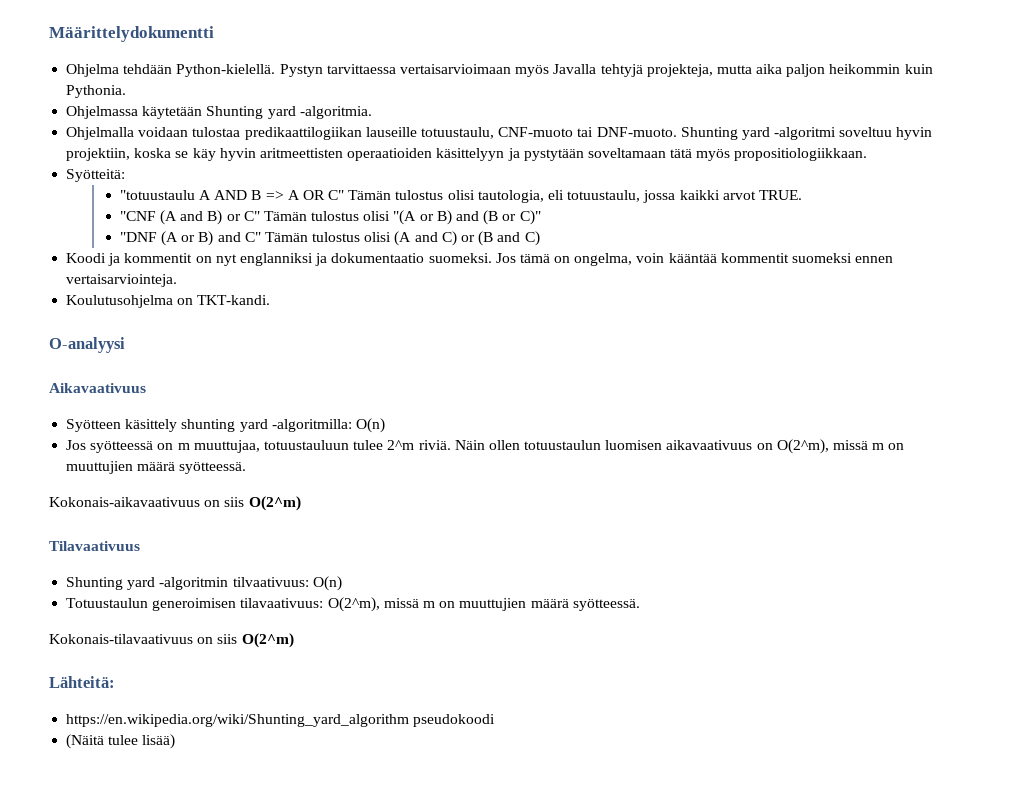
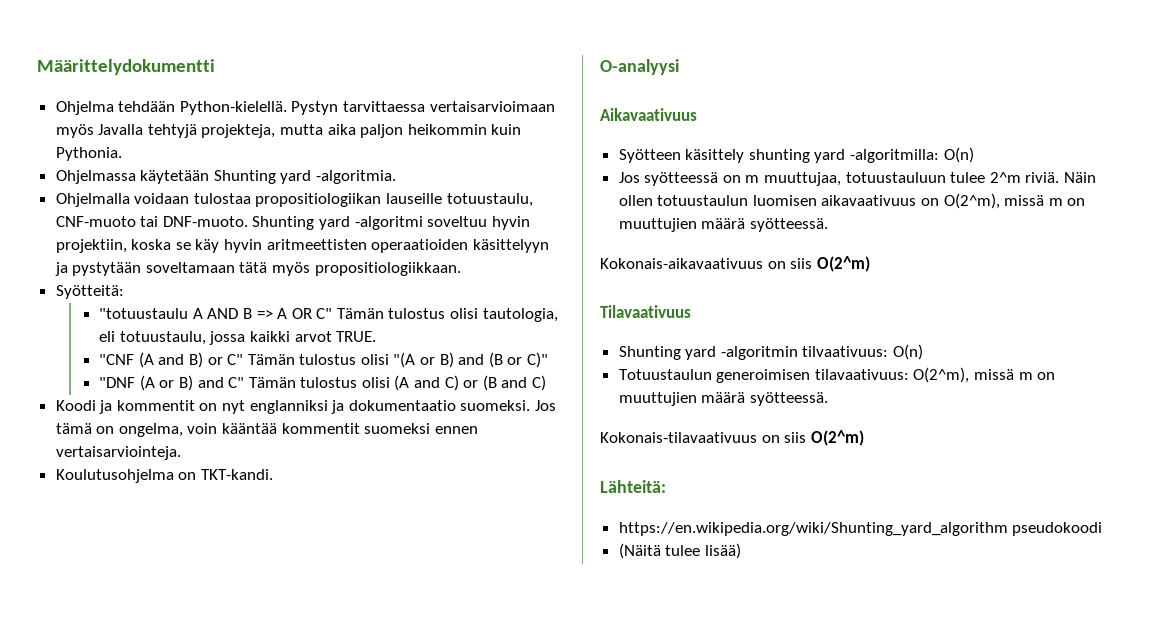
- Ohjelmalla voidaan tulostaa predikaattilogiikan lauseille totuustaulu, CNF-muoto tai DNF-muoto.
+ Ohjelmalla voidaan tulostaa propositiologiikan lauseille totuustaulu, CNF-muoto tai DNF-muoto.

